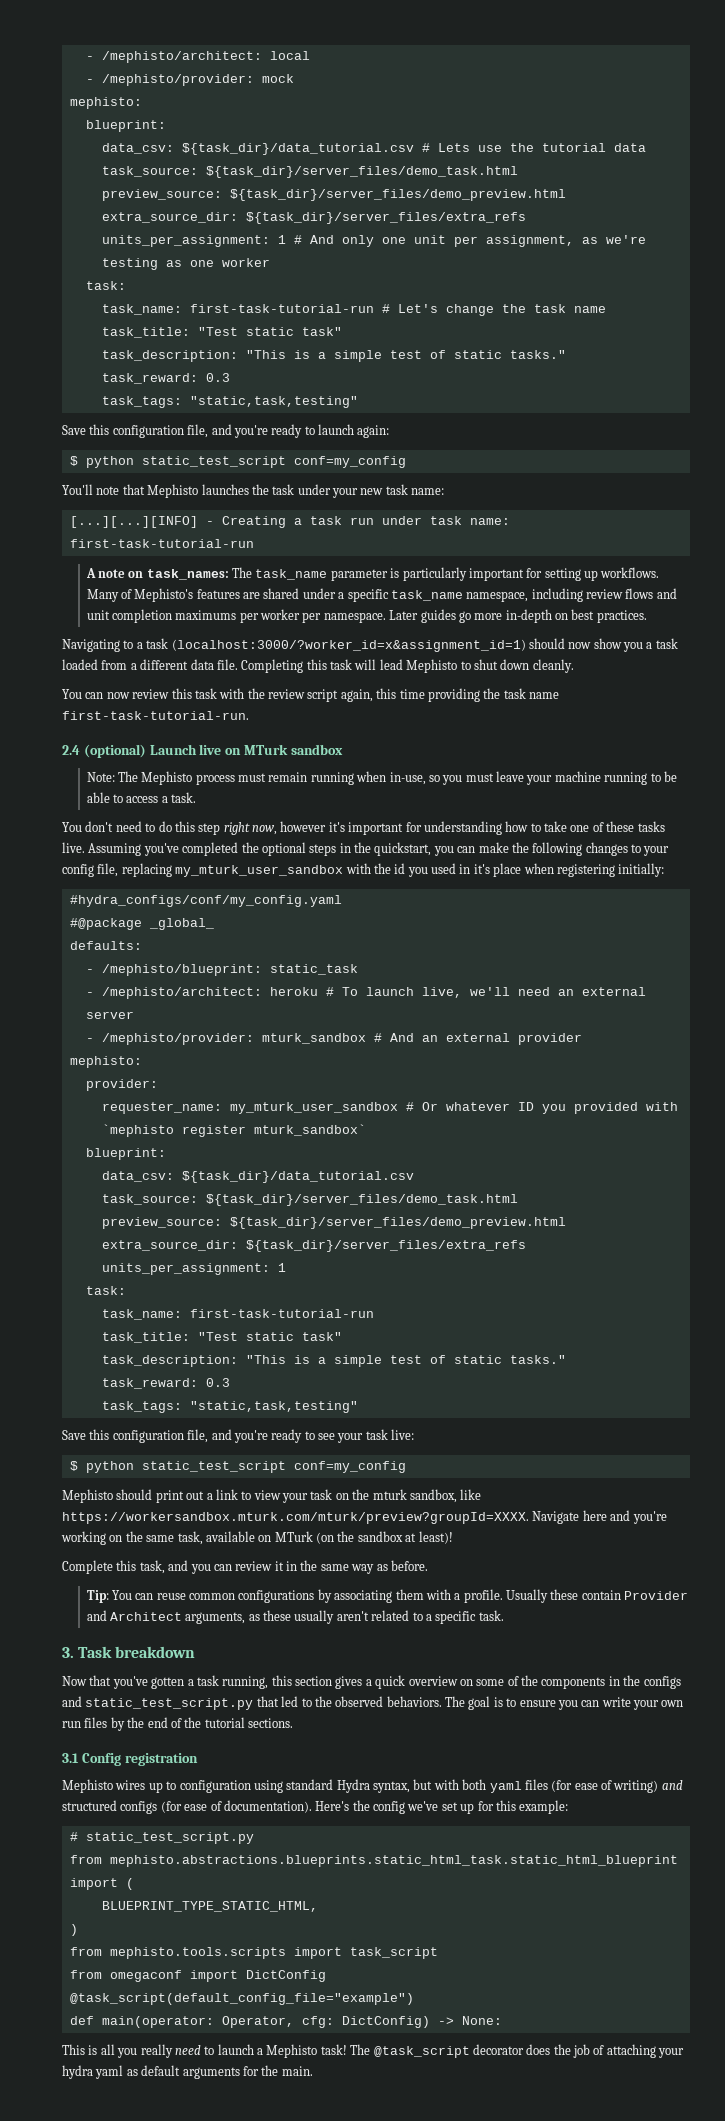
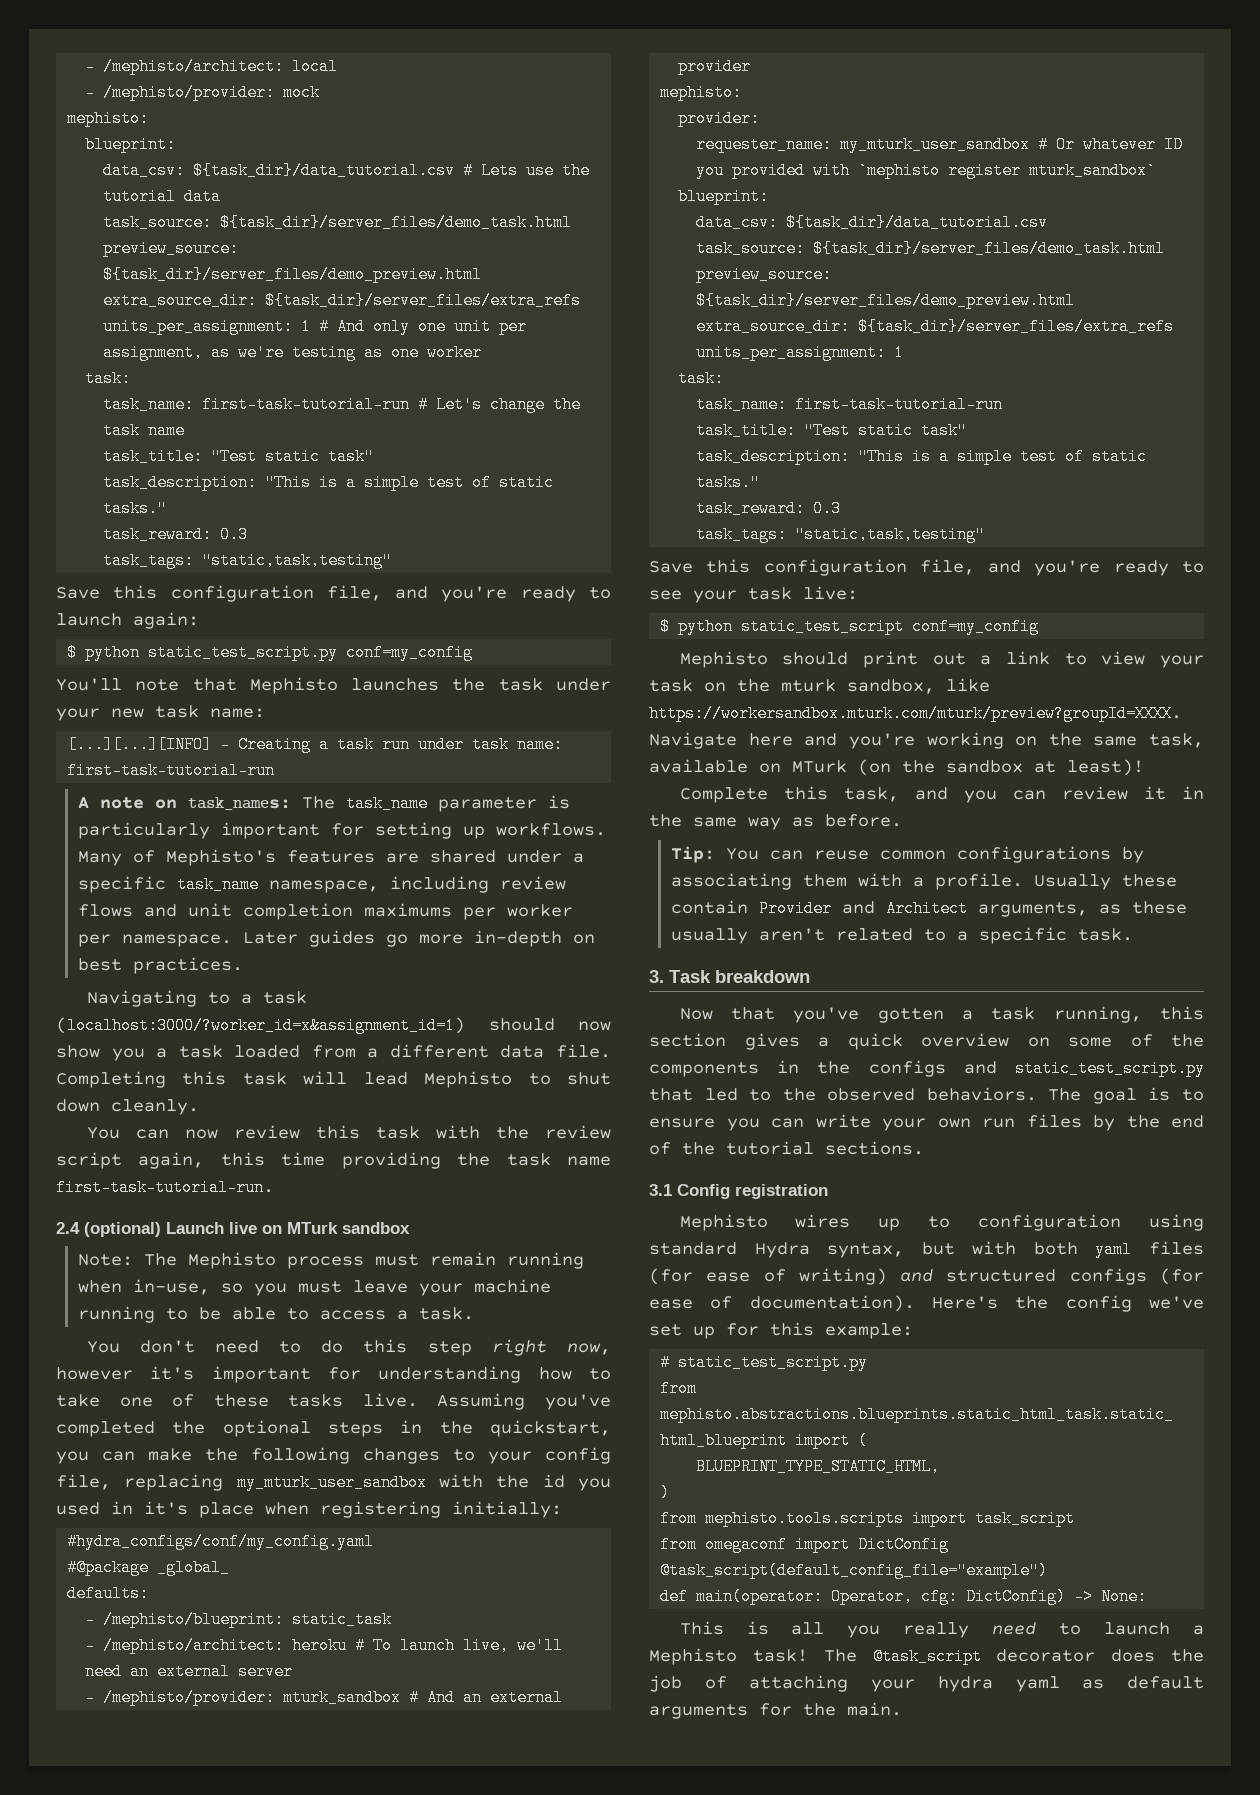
  Save this configuration file, and you're ready to launch again:
- $ python static_test_script conf=my_config
+ $ python static_test_script.py conf=my_config

